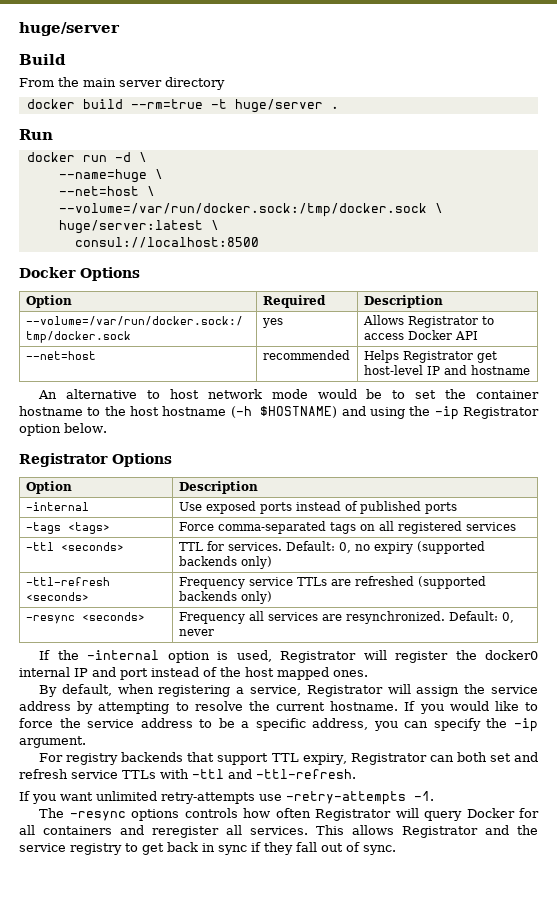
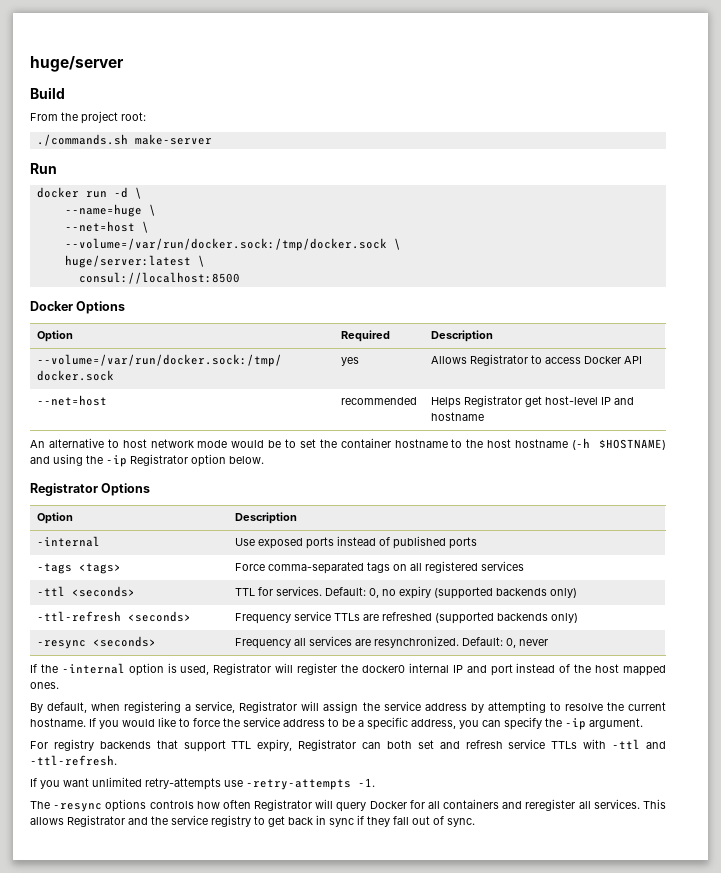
- From the main server directory
- docker build --rm=true -t huge/server .
+ From the project root:
+ ./commands.sh make-server

